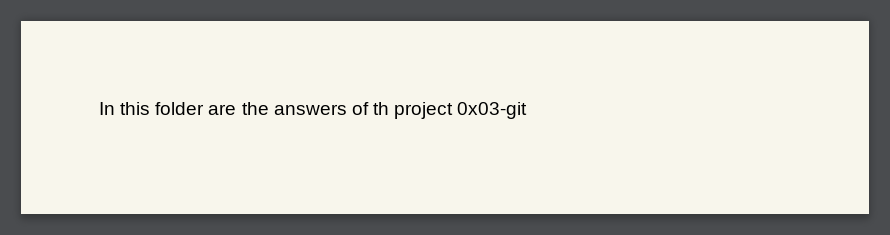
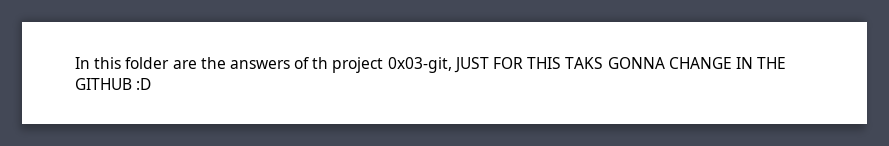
- In this folder are the answers of th project 0x03-git
+ In this folder are the answers of th project 0x03-git, JUST FOR THIS TAKS GONNA CHANGE IN THE GITHUB :D

